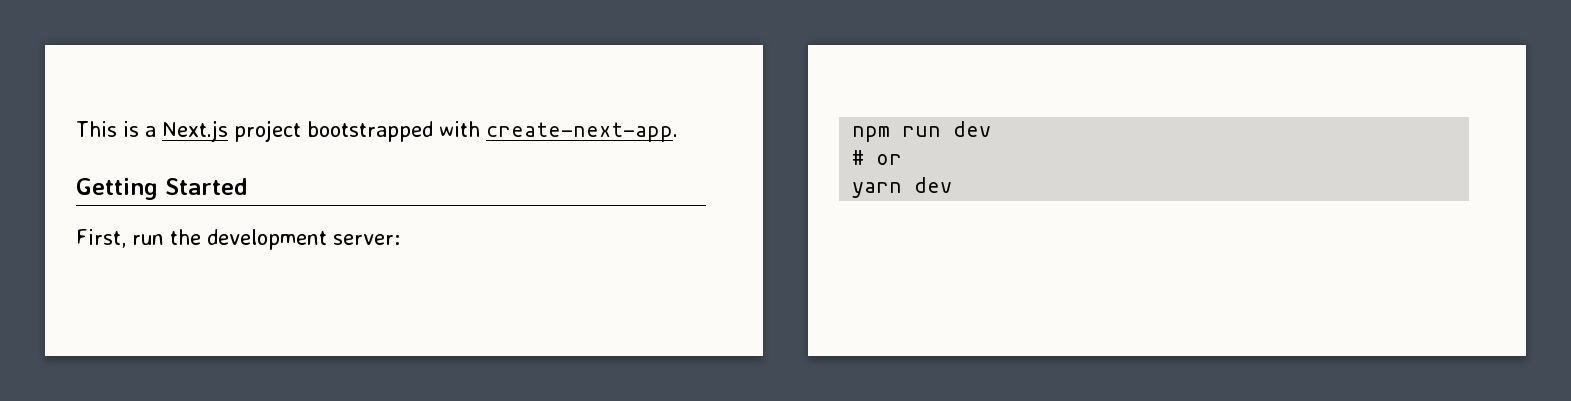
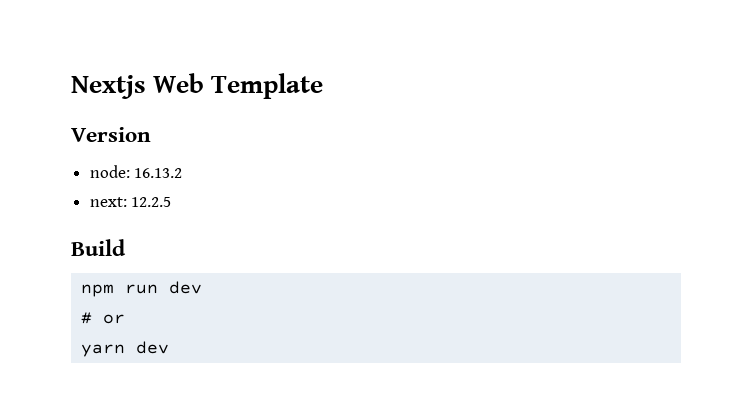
- This is a Next.js project bootstrapped with create-next-app.
- Getting Started
- First, run the development server:
+ Nextjs Web Template
+ Version
+ node: 16.13.2
+ next: 12.2.5
+ Build

